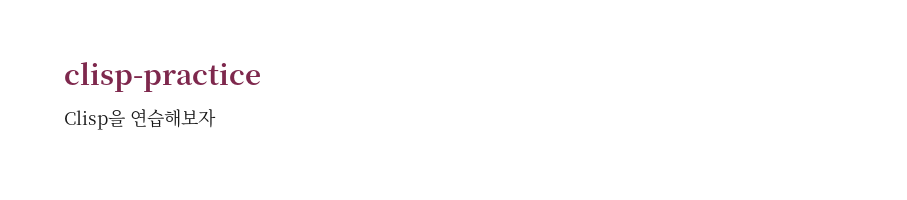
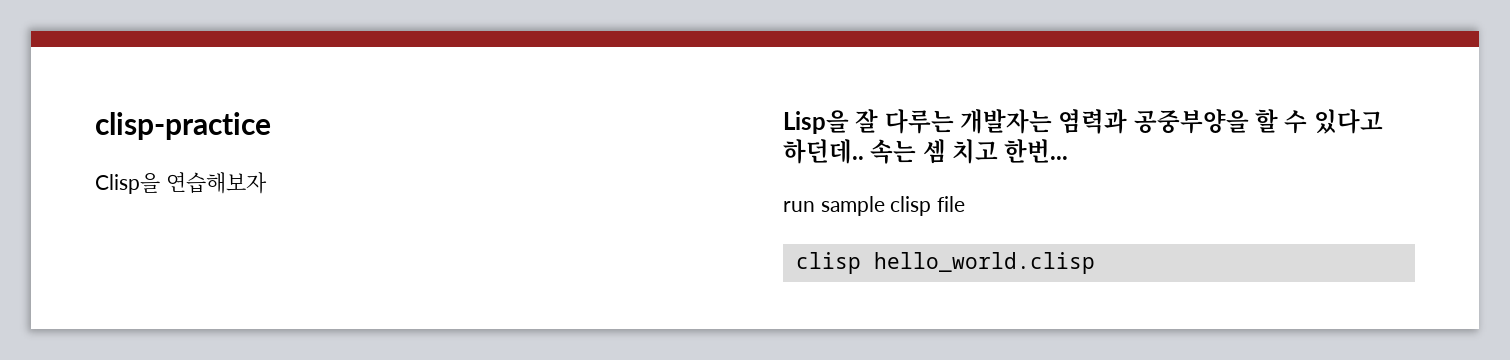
+ Lisp을 잘 다루는 개발자는 염력과 공중부양을 할 수 있다고 하던데.. 속는 셈 치고 한번...
+ run sample clisp file
+ clisp hello_world.clisp

